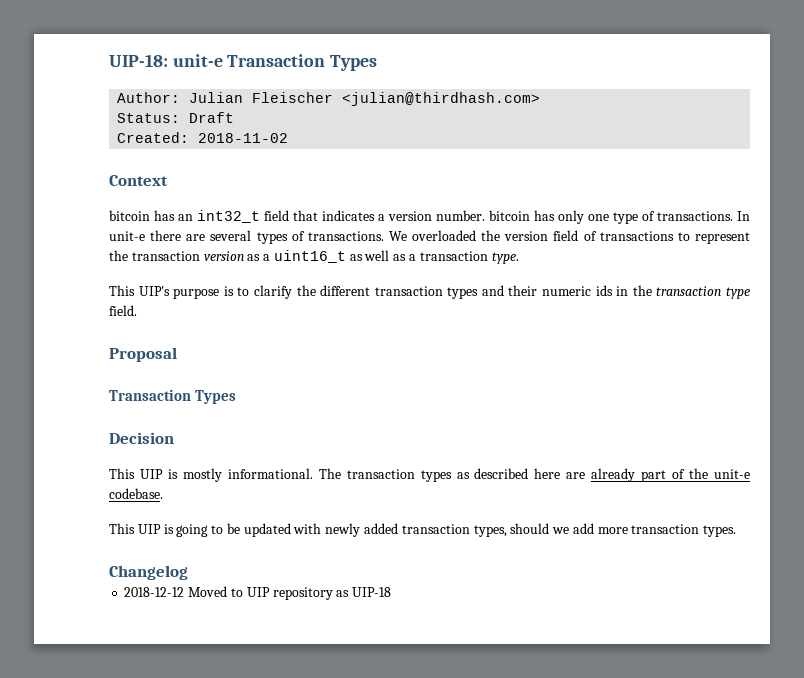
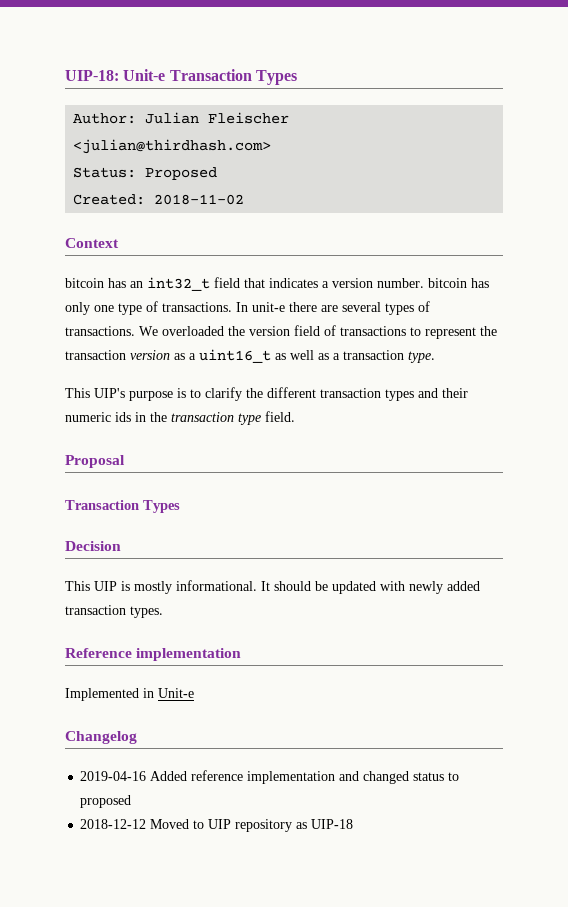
- UIP-18: unit-e Transaction Types
+ UIP-18: Unit-e Transaction Types
- Status: Draft
+ Status: Proposed
- The transaction types as described here are already part of the unit-e codebase.
- This UIP is going to be updated with newly added transaction types, should we add more transaction types.
+ It should be updated with newly added transaction types.
+ Reference implementation
+ Implemented in Unit-e
  Changelog
+ 2019-04-16 Added reference implementation and changed status to proposed

